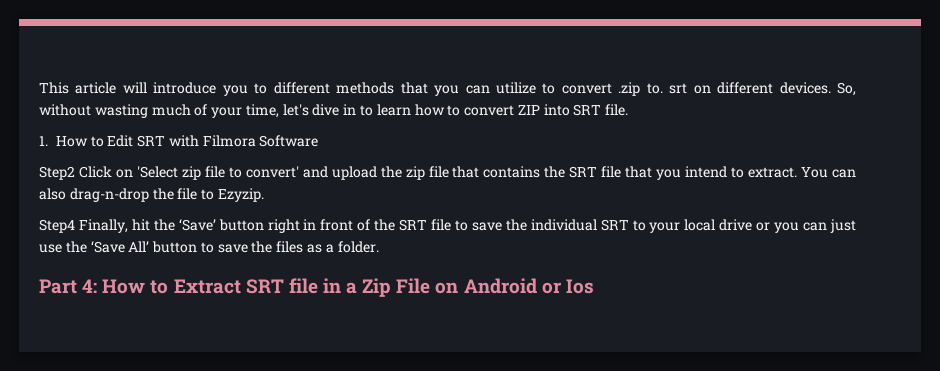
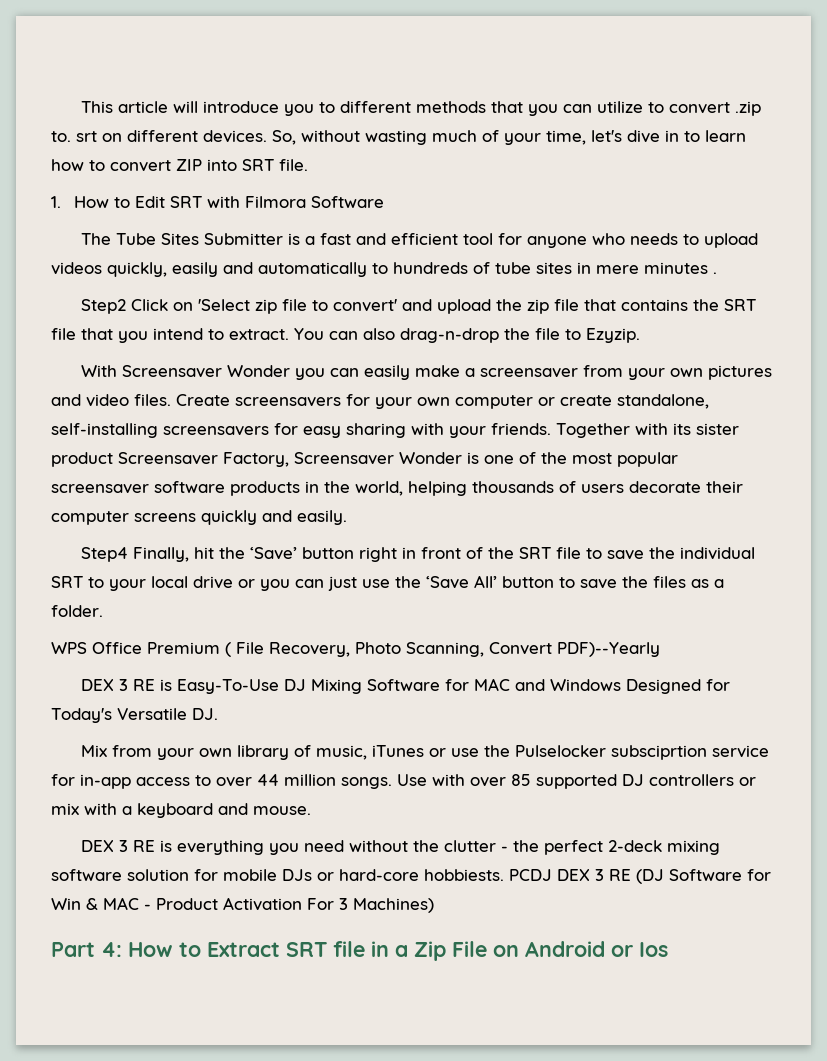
+ The Tube Sites Submitter is a fast and efficient tool for anyone who needs to upload videos quickly, easily and automatically to hundreds of tube sites in mere minutes .
+ With Screensaver Wonder you can easily make a screensaver from your own pictures and video files. Create screensavers for your own computer or create standalone, self-installing screensavers for easy sharing with your friends. Together with its sister product Screensaver Factory, Screensaver Wonder is one of the most popular screensaver software products in the world, helping thousands of users decorate their computer screens quickly and easily.
+ WPS Office Premium ( File Recovery, Photo Scanning, Convert PDF)--Yearly
+ DEX 3 RE is Easy-To-Use DJ Mixing Software for MAC and Windows Designed for Today's Versatile DJ.
+ Mix from your own library of music, iTunes or use the Pulselocker subsciprtion service for in-app access to over 44 million songs. Use with over 85 supported DJ controllers or mix with a keyboard and mouse.
+ DEX 3 RE is everything you need without the clutter - the perfect 2-deck mixing software solution for mobile DJs or hard-core hobbiests. PCDJ DEX 3 RE (DJ Software for Win & MAC - Product Activation For 3 Machines)

